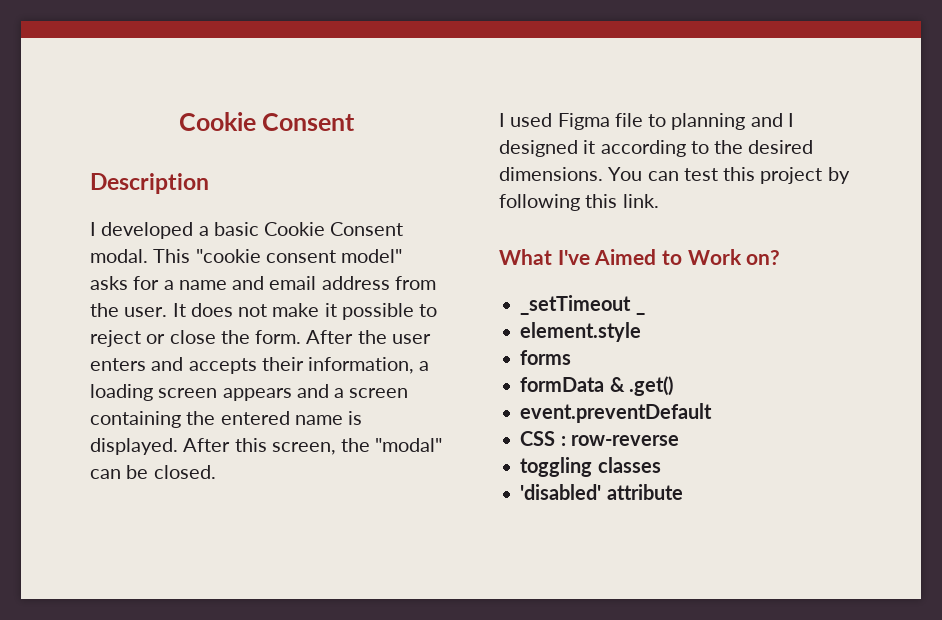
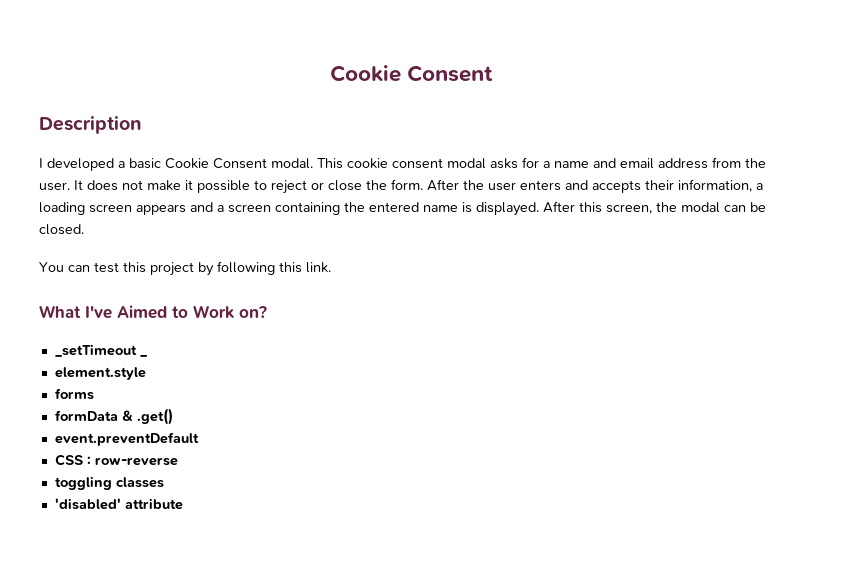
- This "cookie consent model" asks for a name and email address from the user.
+ This cookie consent modal asks for a name and email address from the user.
- After this screen, the "modal" can be closed.
+ After this screen, the modal can be closed.
- I used Figma file to planning and I designed it according to the desired dimensions.

